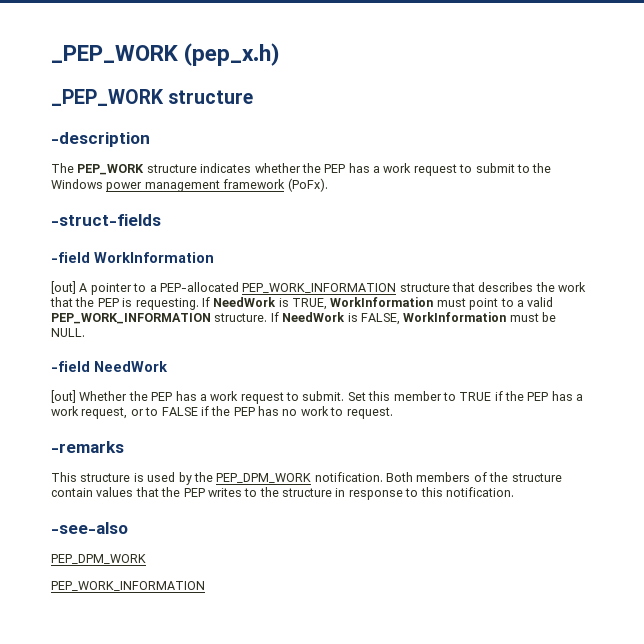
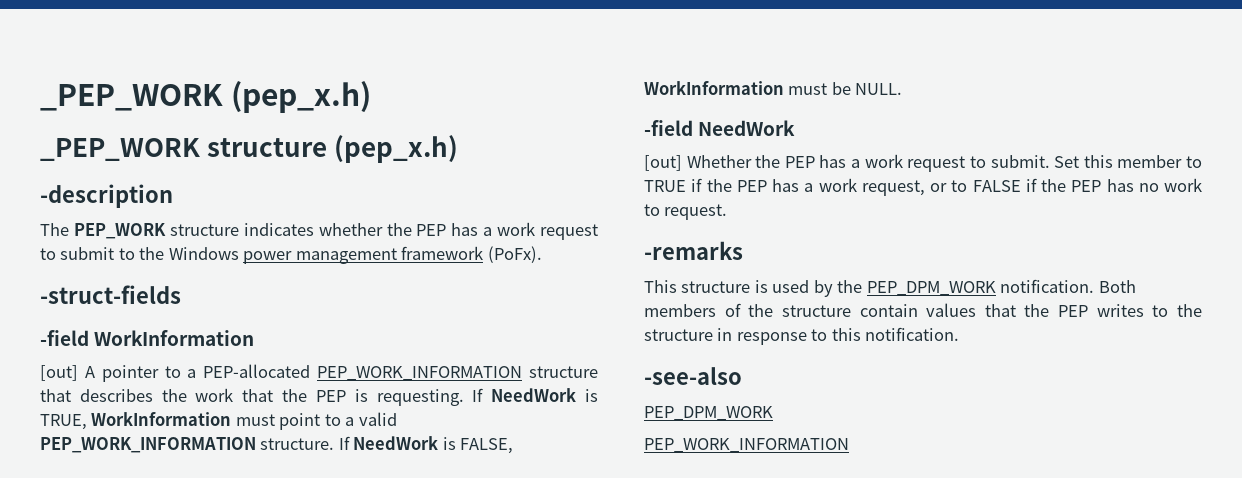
- _PEP_WORK structure
+ _PEP_WORK structure (pep_x.h)

